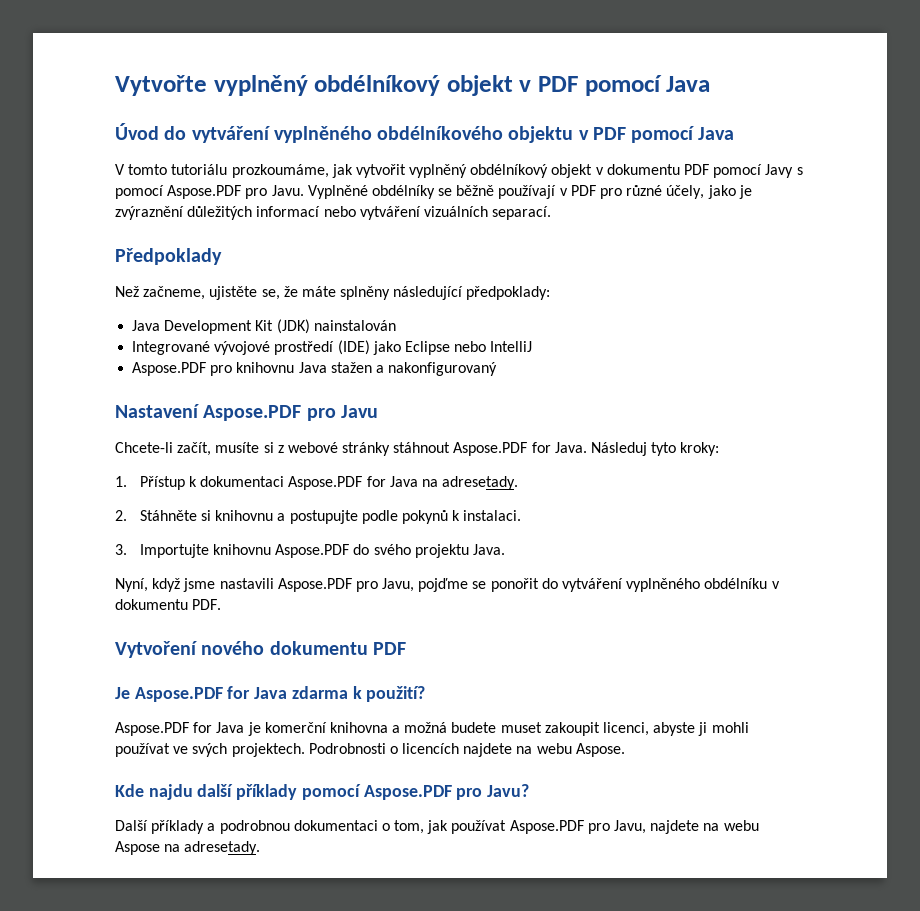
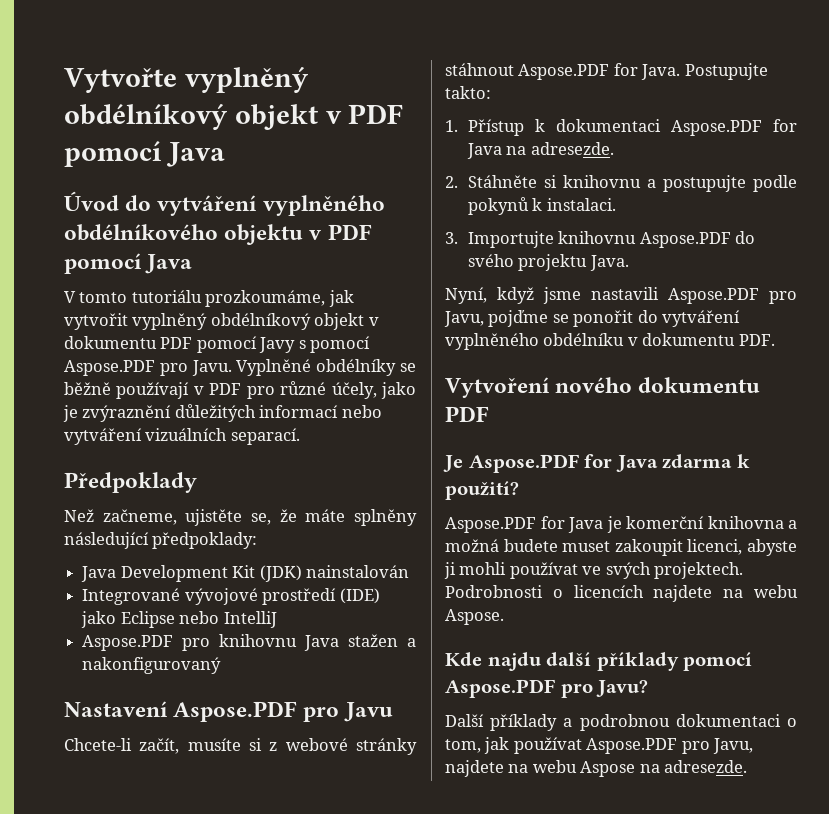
- Následuj tyto kroky:
+ Postupujte takto:
- 1. Přístup k dokumentaci Aspose.PDF for Java na adresetady.
+ 1. Přístup k dokumentaci Aspose.PDF for Java na adresezde.
- Další příklady a podrobnou dokumentaci o tom, jak používat Aspose.PDF pro Javu, najdete na webu Aspose na adresetady.
+ Další příklady a podrobnou dokumentaci o tom, jak používat Aspose.PDF pro Javu, najdete na webu Aspose na adresezde.

